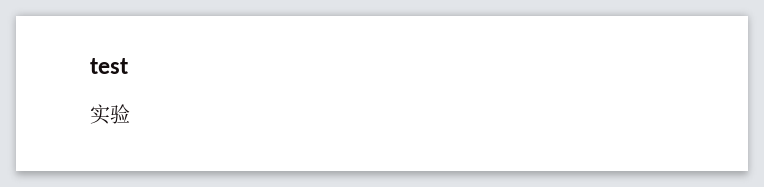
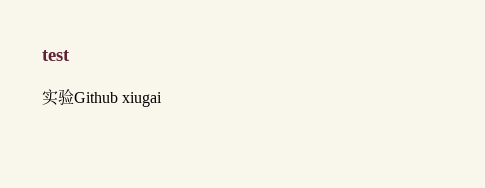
- 实验
+ 实验Github xiugai

